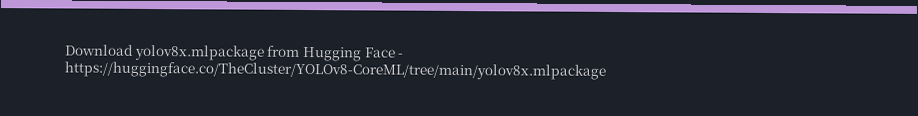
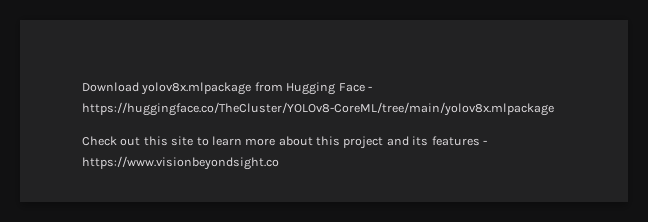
+ Check out this site to learn more about this project and its features - https://www.visionbeyondsight.co

